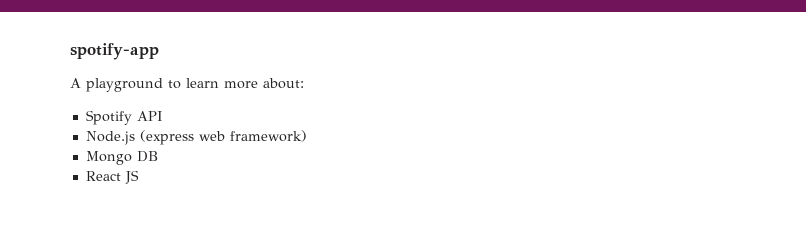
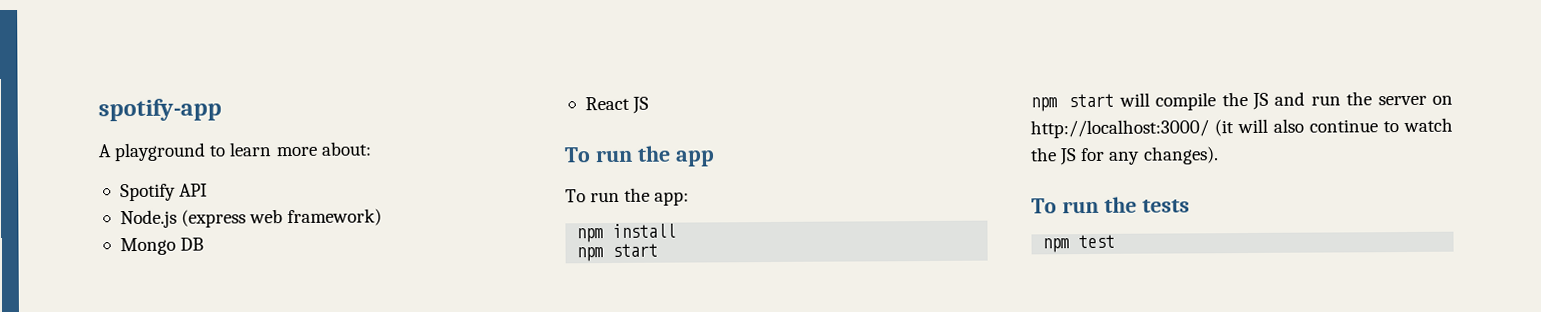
+ To run the app
+ To run the app:
+ npm install
+ npm start
+ npm start will compile the JS and run the server on http://localhost:3000/ (it will also continue to watch the JS for any changes).
+ To run the tests
+ npm test

